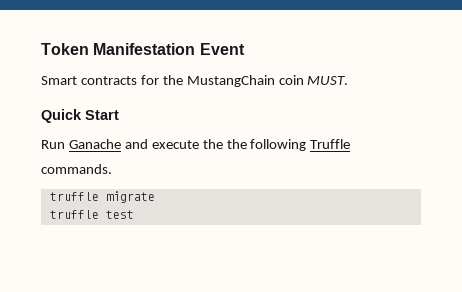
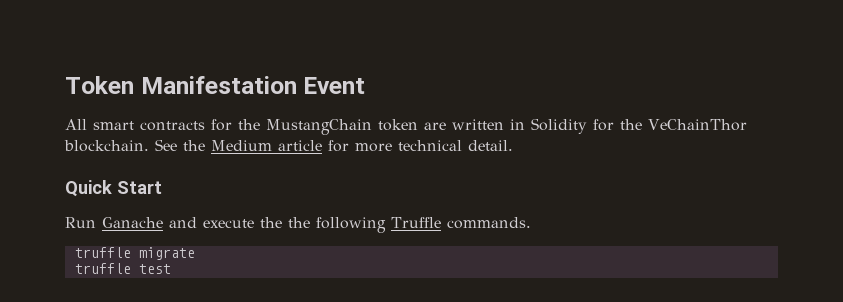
- Smart contracts for the MustangChain coin MUST.
+ All smart contracts for the MustangChain token are written in Solidity for the VeChainThor blockchain. See the Medium article for more technical detail.

